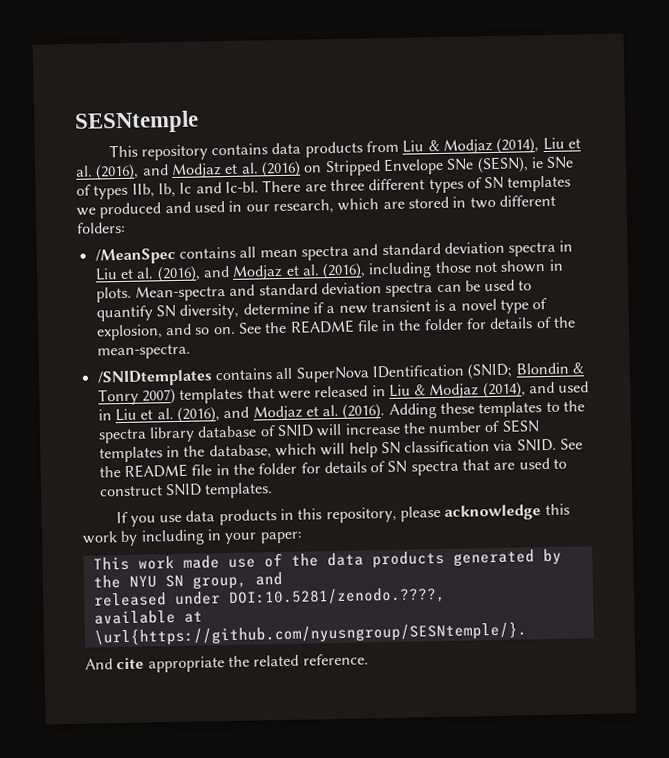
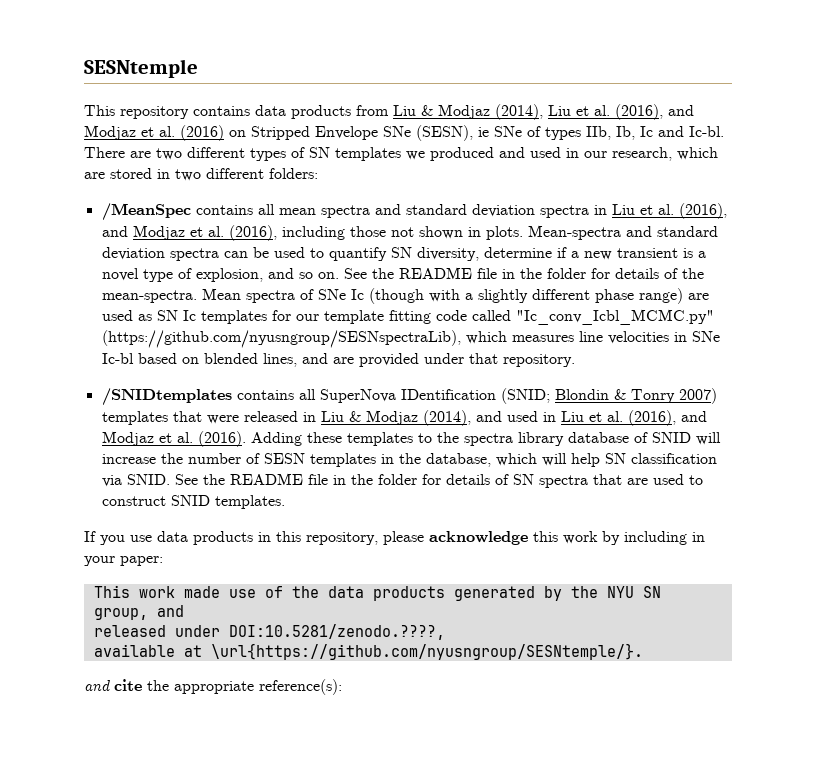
- There are three different types of SN templates we produced and used in our research, which are stored in two different folders:
+ There are two different types of SN templates we produced and used in our research, which are stored in two different folders:
+ Mean spectra of SNe Ic (though with a slightly different phase range) are used as SN Ic templates for our template fitting code called "Ic_conv_Icbl_MCMC.py" (https://github.com/nyusngroup/SESNspectraLib), which measures line velocities in SNe Ic-bl based on blended lines, and are provided under that repository.
- And cite appropriate the related reference.
+ and cite the appropriate reference(s):

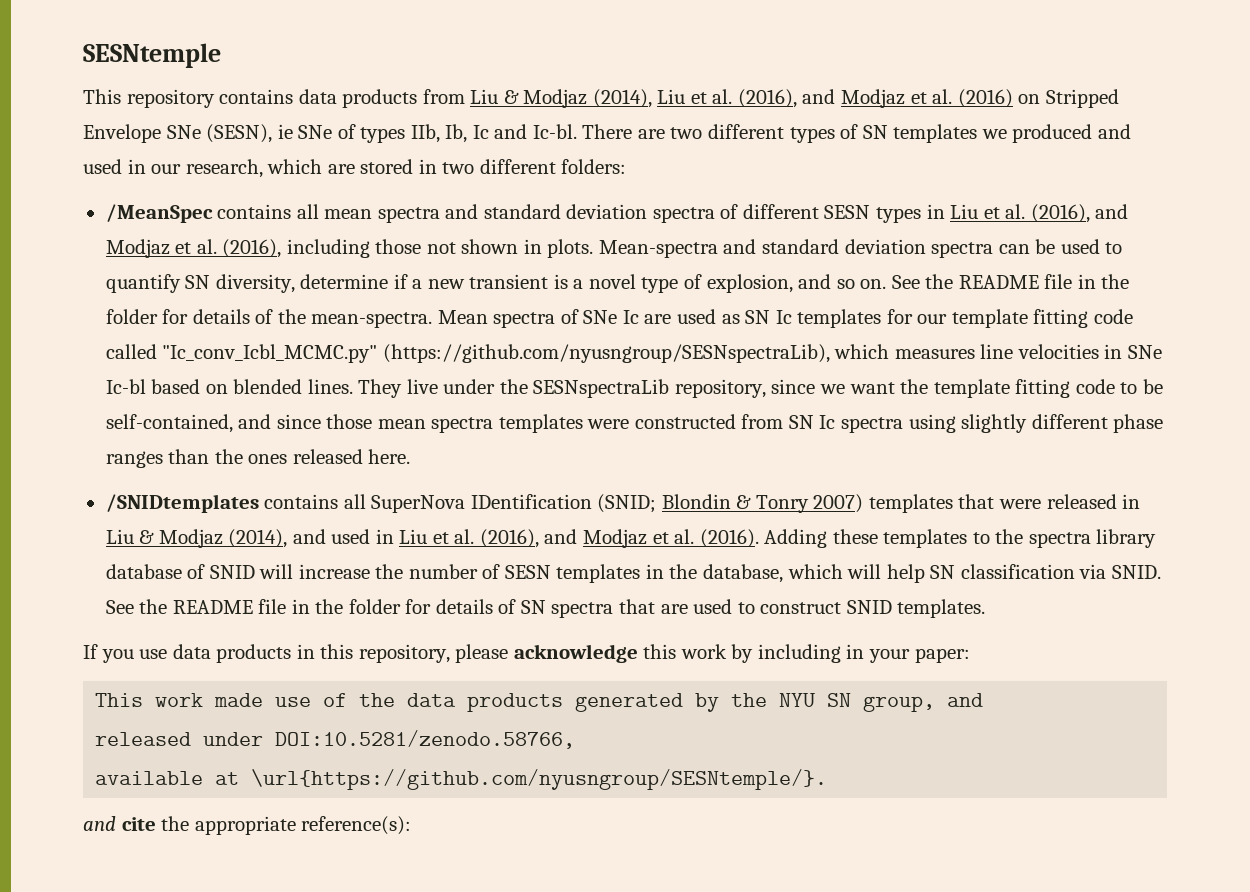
- /MeanSpec contains all mean spectra and standard deviation spectra in Liu et al. (2016), and Modjaz et al. (2016), including those not shown in plots.
+ /MeanSpec contains all mean spectra and standard deviation spectra of different SESN types in Liu et al. (2016), and Modjaz et al. (2016), including those not shown in plots.
- Mean spectra of SNe Ic (though with a slightly different phase range) are used as SN Ic templates for our template fitting code called "Ic_conv_Icbl_MCMC.py" (https://github.com/nyusngroup/SESNspectraLib), which measures line velocities in SNe Ic-bl based on blended lines, and are provided under that repository.
+ Mean spectra of SNe Ic are used as SN Ic templates for our template fitting code called "Ic_conv_Icbl_MCMC.py" (https://github.com/nyusngroup/SESNspectraLib), which measures line velocities in SNe Ic-bl based on blended lines. They live under the SESNspectraLib repository, since we want the template fitting code to be self-contained, and since those mean spectra templates were constructed from SN Ic spectra using slightly different phase ranges than the ones released here.
- released under DOI:10.5281/zenodo.????,
+ released under DOI:10.5281/zenodo.58766,

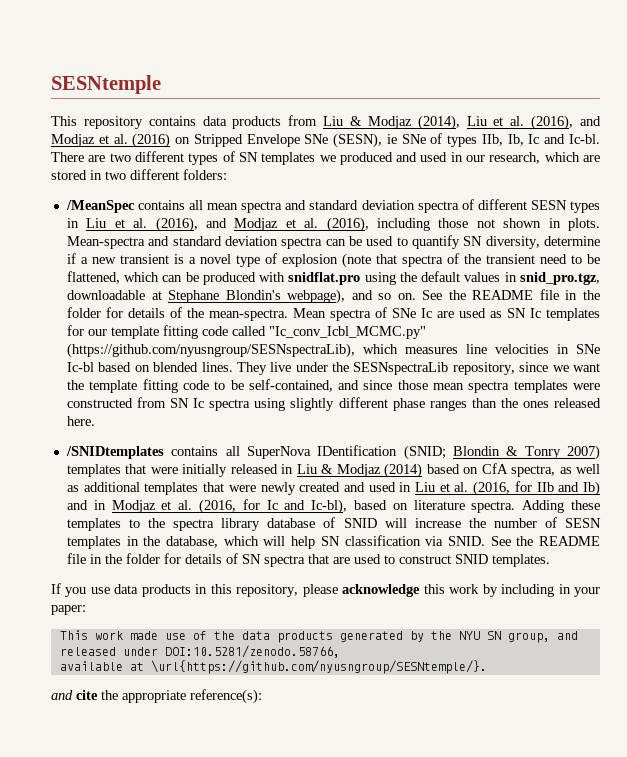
- Mean-spectra and standard deviation spectra can be used to quantify SN diversity, determine if a new transient is a novel type of explosion, and so on.
+ Mean-spectra and standard deviation spectra can be used to quantify SN diversity, determine if a new transient is a novel type of explosion (note that spectra of the transient need to be flattened, which can be produced with snidflat.pro using the default values in snid_pro.tgz, downloadable at Stephane Blondin's webpage), and so on.
- /SNIDtemplates contains all SuperNova IDentification (SNID; Blondin & Tonry 2007) templates that were released in Liu & Modjaz (2014), and used in Liu et al. (2016), and Modjaz et al. (2016).
+ /SNIDtemplates contains all SuperNova IDentification (SNID; Blondin & Tonry 2007) templates that were initially released in Liu & Modjaz (2014) based on CfA spectra, as well as additional templates that were newly created and used in Liu et al. (2016, for IIb and Ib) and in Modjaz et al. (2016, for Ic and Ic-bl), based on literature spectra.

